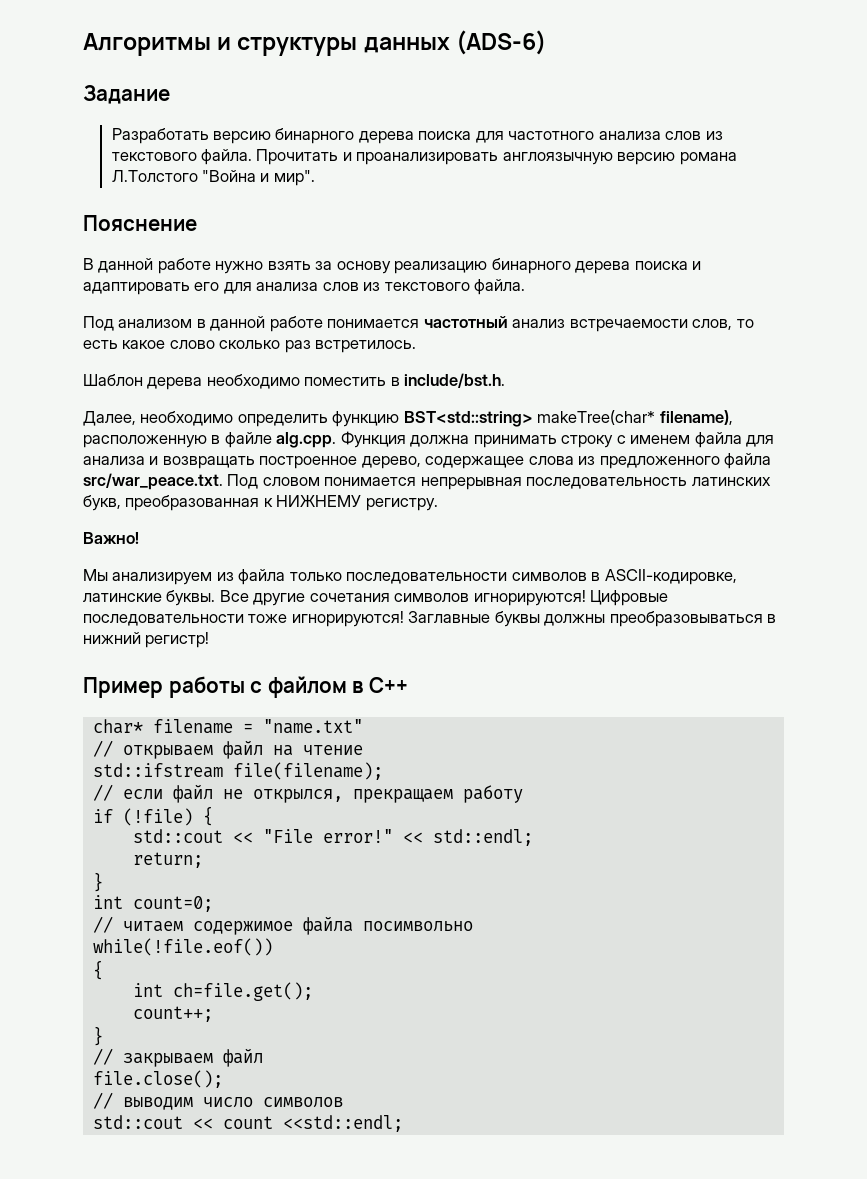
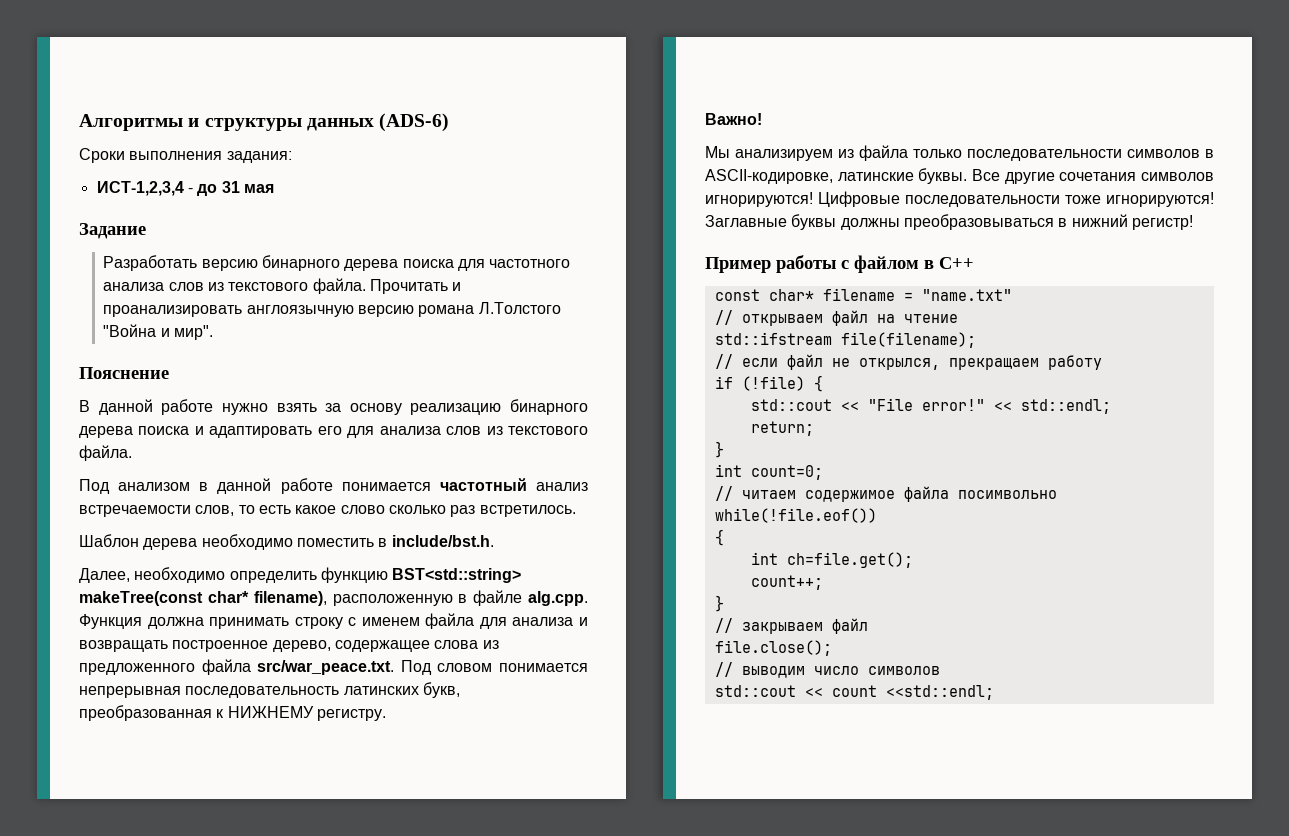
+ Сроки выполнения задания:
+ ИСТ-1,2,3,4 - до 31 мая
- Далее, необходимо определить функцию BST<std::string> makeTree(char* filename), расположенную в файле alg.cpp. Функция должна принимать строку с именем файла для анализа и возвращать построенное дерево, содержащее слова из предложенного файла src/war_peace.txt. Под словом понимается непрерывная последовательность латинских букв, преобразованная к НИЖНЕМУ регистру.
+ Далее, необходимо определить функцию BST<std::string> makeTree(const char* filename), расположенную в файле alg.cpp. Функция должна принимать строку с именем файла для анализа и возвращать построенное дерево, содержащее слова из предложенного файла src/war_peace.txt. Под словом понимается непрерывная последовательность латинских букв, преобразованная к НИЖНЕМУ регистру.
- char* filename = "name.txt"
+ const char* filename = "name.txt"

